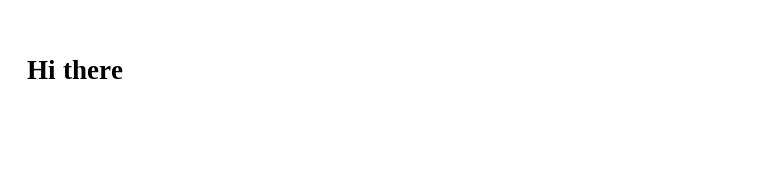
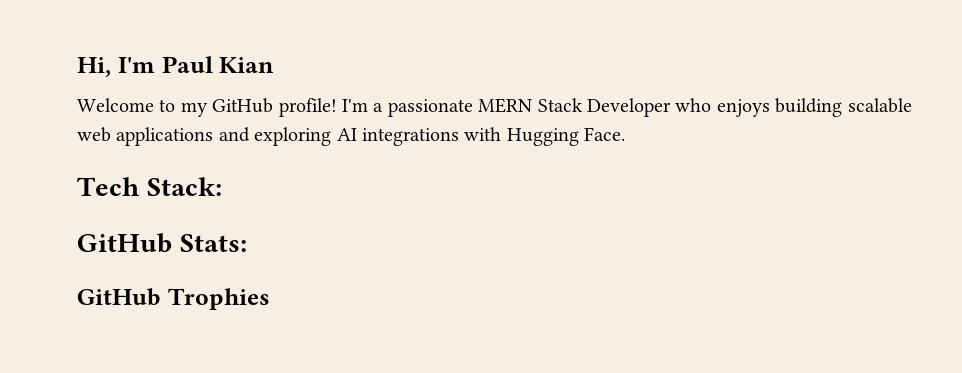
- Hi there
+ Hi, I'm Paul Kian
+ Welcome to my GitHub profile! I'm a passionate MERN Stack Developer who enjoys building scalable web applications and exploring AI integrations with Hugging Face.
+ Tech Stack:
+ GitHub Stats:
+ GitHub Trophies

